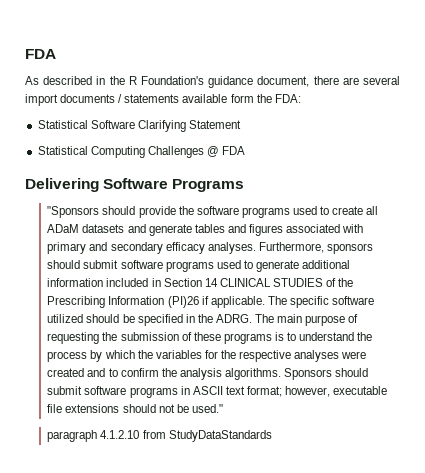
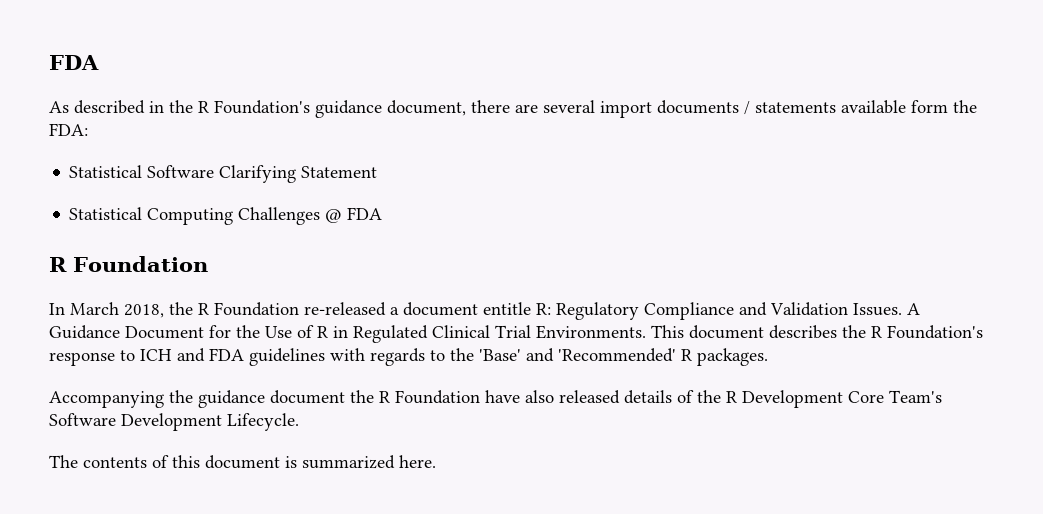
  Statistical Computing Challenges @ FDA
- Delivering Software Programs
- "Sponsors should provide the software programs used to create all ADaM datasets and generate tables and figures associated with primary and secondary efficacy analyses. Furthermore, sponsors should submit software programs used to generate additional information included in Section 14 CLINICAL STUDIES of the Prescribing Information (PI)26 if applicable. The specific software utilized should be specified in the ADRG. The main purpose of requesting the submission of these programs is to understand the process by which the variables for the respective analyses were created and to confirm the analysis algorithms. Sponsors should submit software programs in ASCII text format; however, executable file extensions should not be used."
- paragraph 4.1.2.10 from StudyDataStandards
+ R Foundation
+ In March 2018, the R Foundation re-released a document entitle R: Regulatory Compliance and Validation Issues. A Guidance Document for the Use of R in Regulated Clinical Trial Environments. This document describes the R Foundation's response to ICH and FDA guidelines with regards to the 'Base' and 'Recommended' R packages.
+ Accompanying the guidance document the R Foundation have also released details of the R Development Core Team's Software Development Lifecycle.
+ The contents of this document is summarized here.

